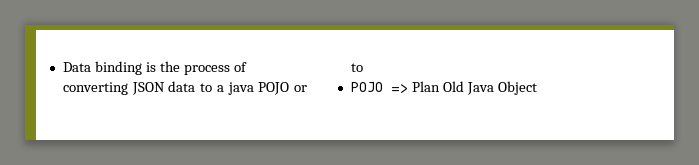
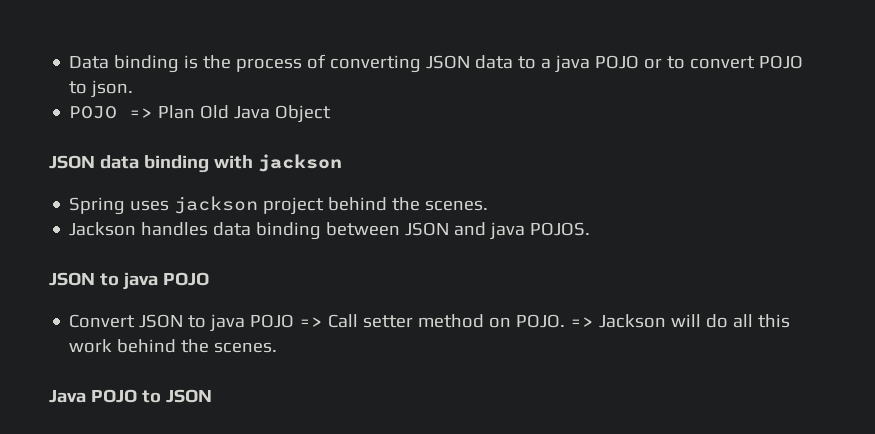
- Data binding is the process of converting JSON data to a java POJO or to
+ Data binding is the process of converting JSON data to a java POJO or to convert POJO to json.
+ JSON data binding with jackson
+ Spring uses jackson project behind the scenes.
+ Jackson handles data binding between JSON and java POJOS.
+ JSON to java POJO
+ Convert JSON to java POJO => Call setter method on POJO. => Jackson will do all this work behind the scenes.
+ Java POJO to JSON

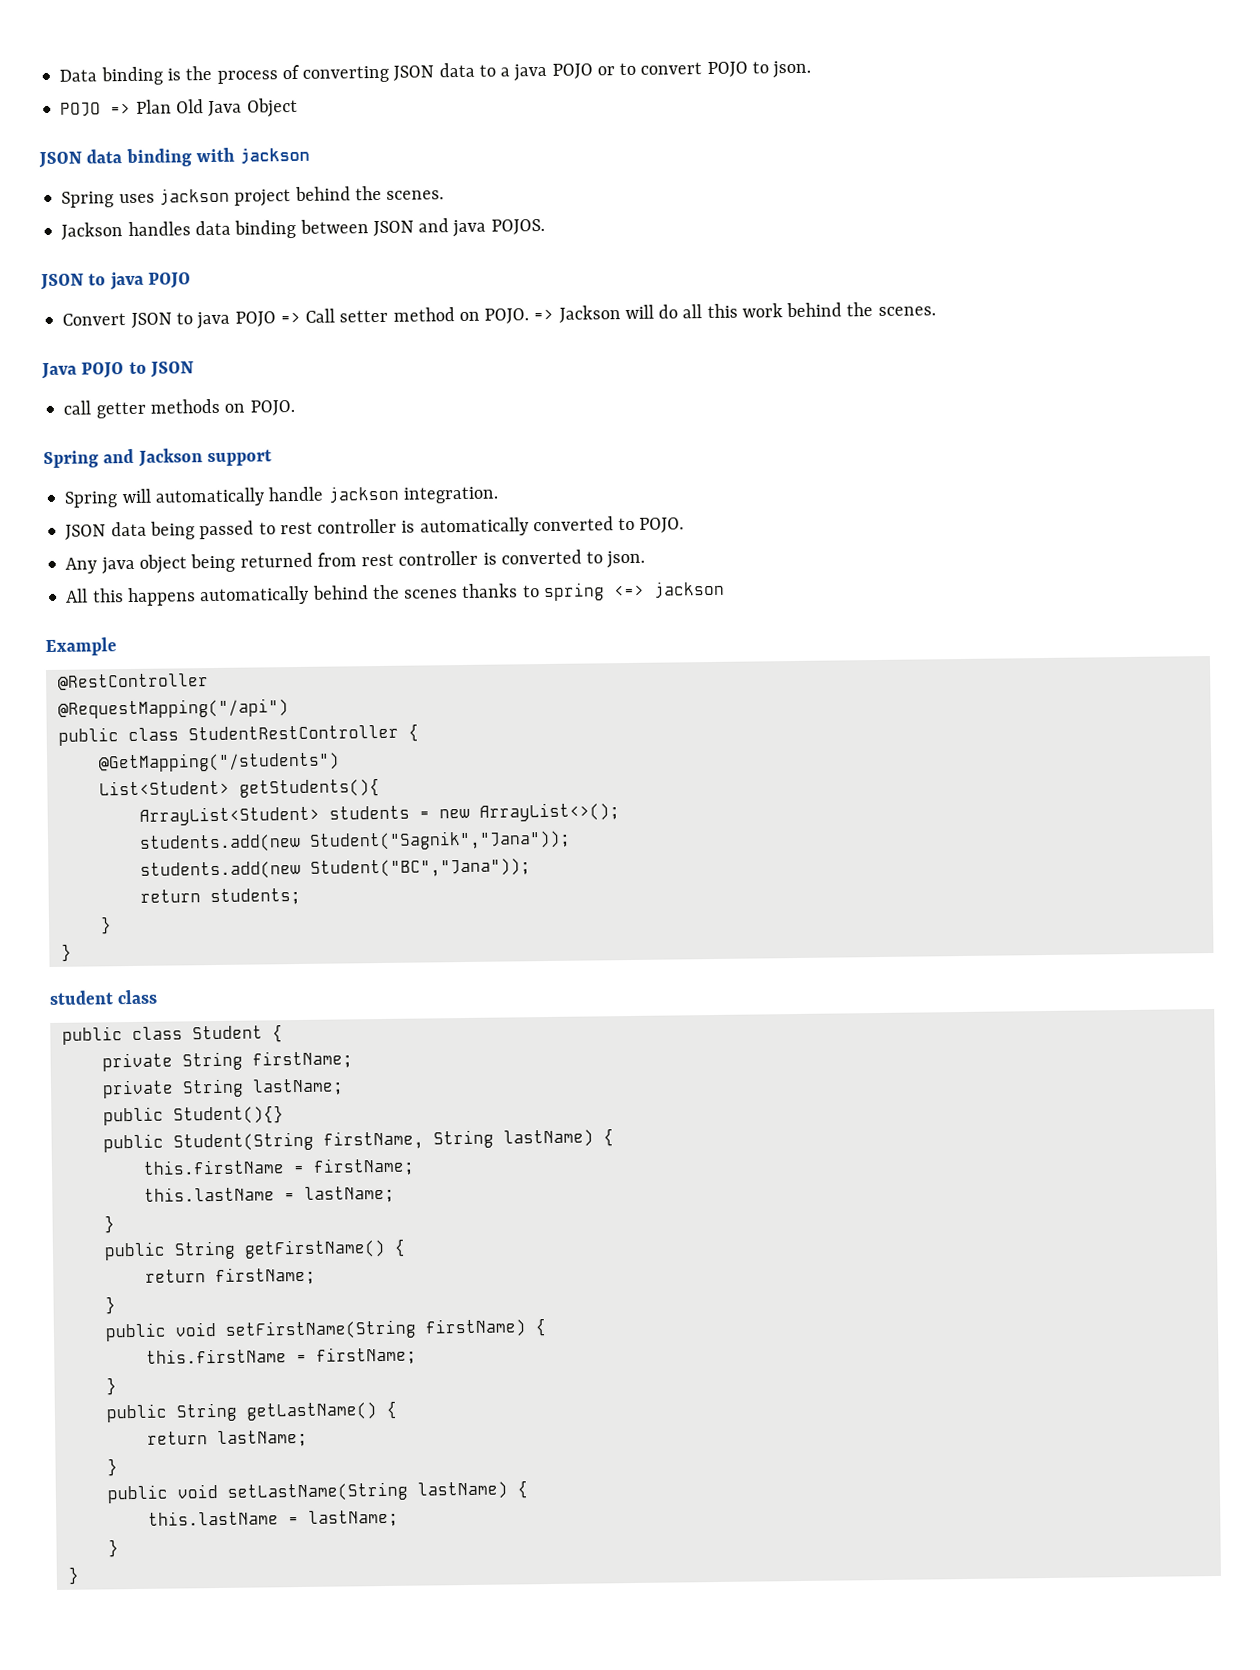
+ call getter methods on POJO.
+ Spring and Jackson support
+ Spring will automatically handle jackson integration.
+ JSON data being passed to rest controller is automatically converted to POJO.
+ Any java object being returned from rest controller is converted to json.
+ All this happens automatically behind the scenes thanks to spring <=> jackson
+ Example
+ @RestController
+ @RequestMapping("/api")
+ public class StudentRestController {
+ @GetMapping("/students")
+ List<Student> getStudents(){
+ ArrayList<Student> students = new ArrayList<>();
+ students.add(new Student("Sagnik","Jana"));
+ students.add(new Student("BC","Jana"));
+ return students;
+ }
+ }
+ student class
+ public class Student {
+ private String firstName;
+ private String lastName;
+ public Student(){}
+ public Student(String firstName, String lastName) {
+ this.firstName = firstName;
+ this.lastName = lastName;
+ }
+ public String getFirstName() {
+ return firstName;
+ }
+ public void setFirstName(String firstName) {
+ this.firstName = firstName;
+ }
+ public String getLastName() {
+ return lastName;
+ }
+ public void setLastName(String lastName) {
+ this.lastName = lastName;
+ }
+ }

